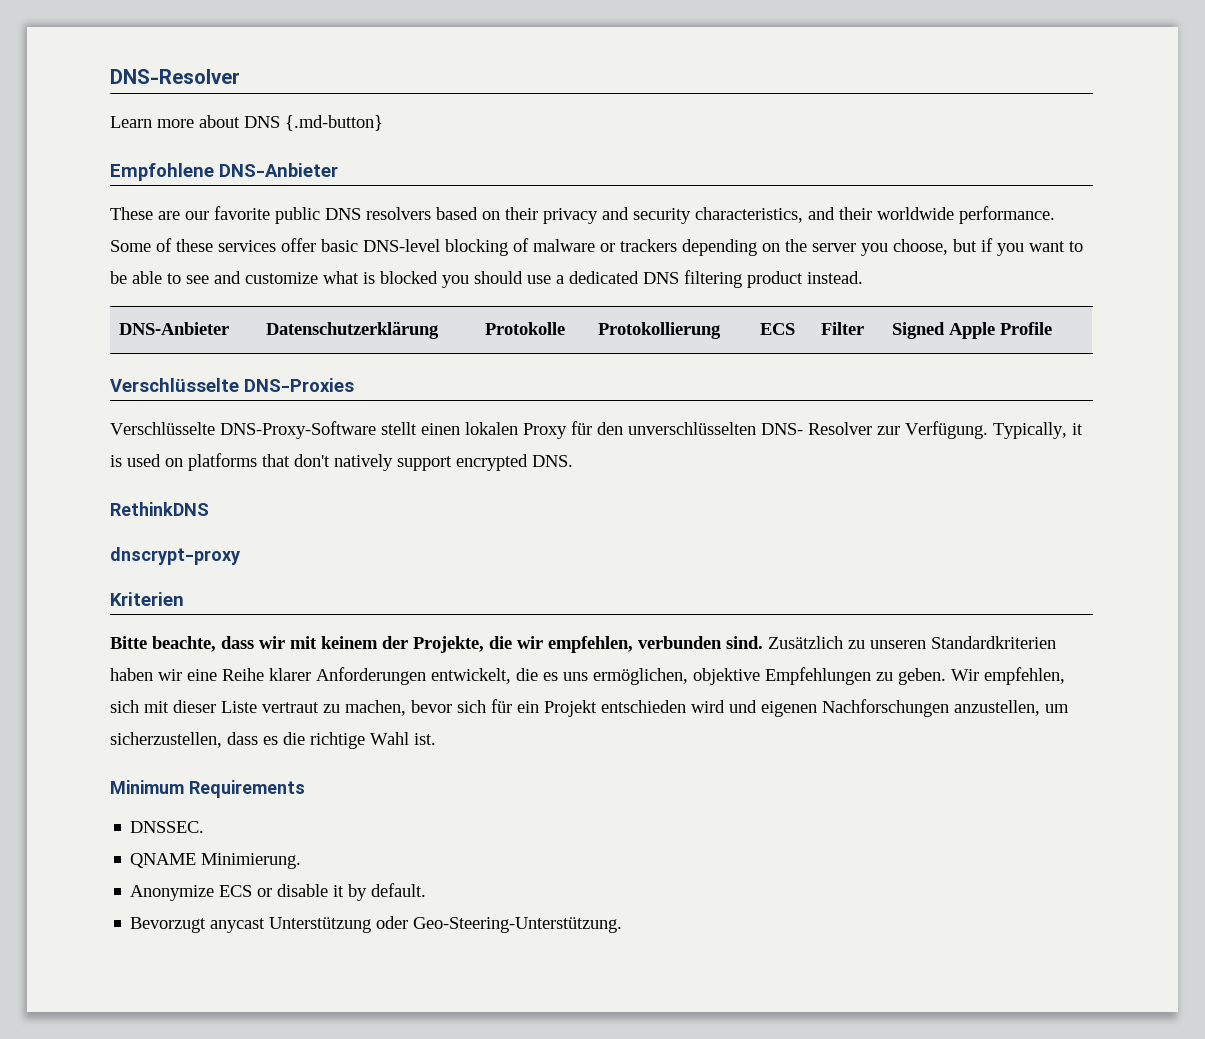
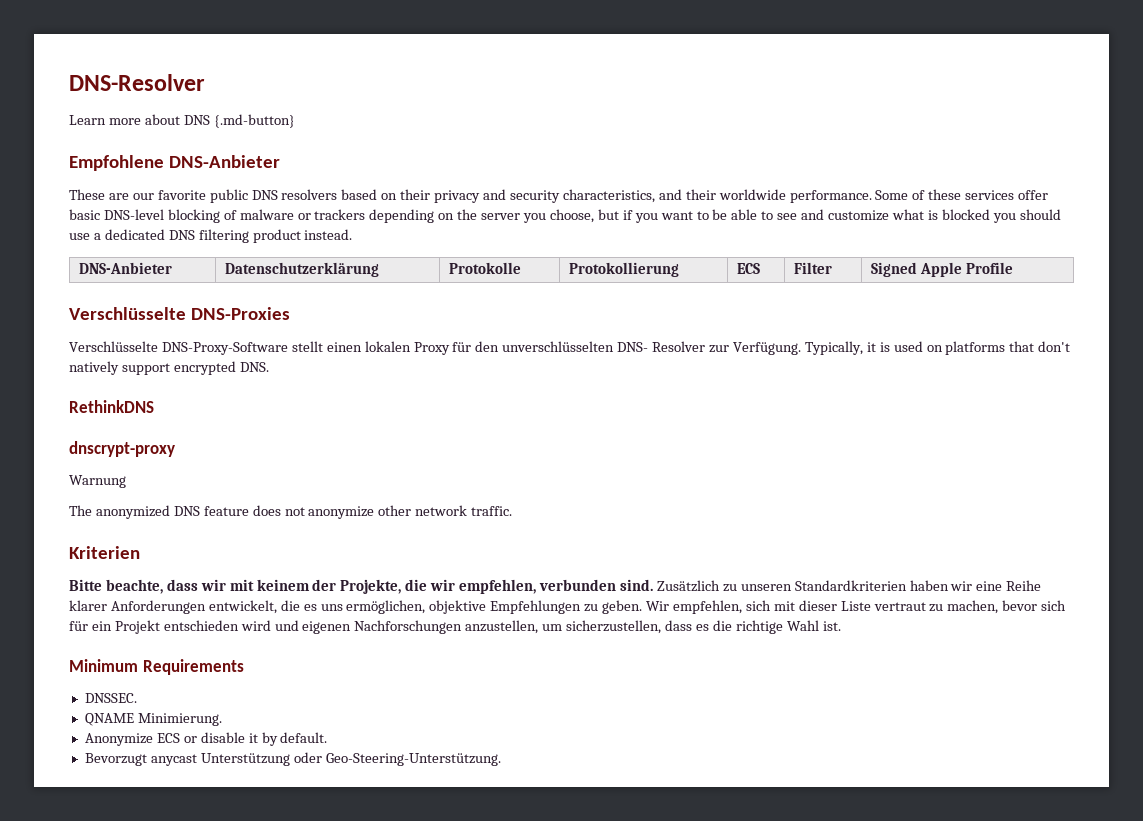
+ Warnung
+ The anonymized DNS feature does not anonymize other network traffic.

